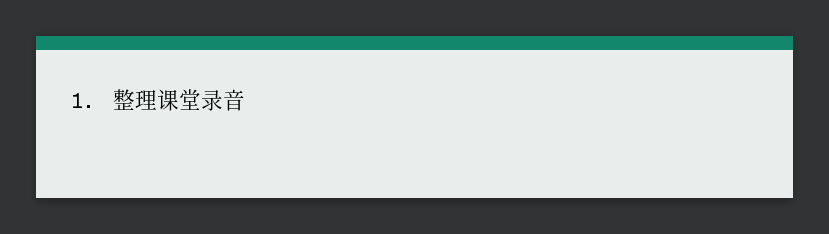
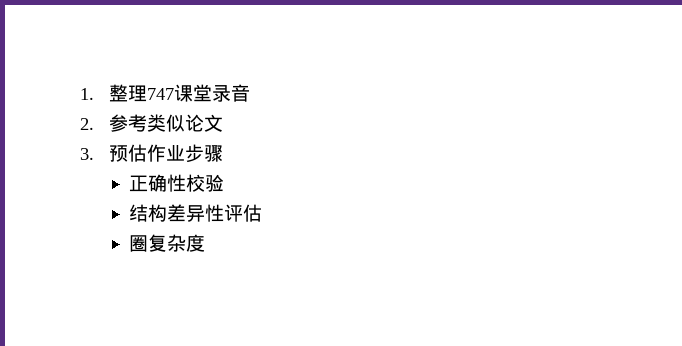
- 1.整理课堂录音
+ 1.整理747课堂录音
+ 2.参考类似论文
+ 3.预估作业步骤
+ 正确性校验
+ 结构差异性评估
+ 圈复杂度

